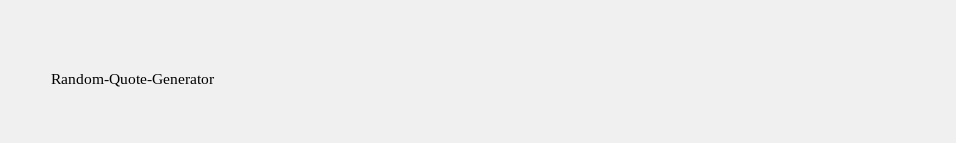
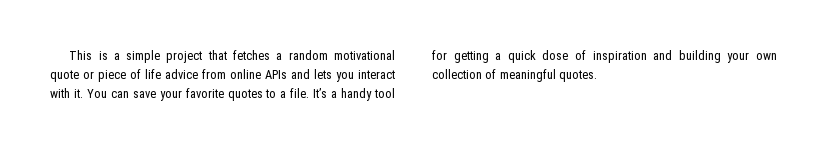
- Random-Quote-Generator
+ This is a simple project that fetches a random motivational quote or piece of life advice from online APIs and lets you interact with it. You can save your favorite quotes to a file. It’s a handy tool for getting a quick dose of inspiration and building your own collection of meaningful quotes.

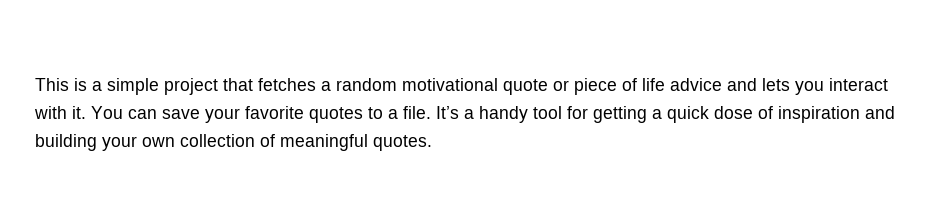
- This is a simple project that fetches a random motivational quote or piece of life advice from online APIs and lets you interact with it.
+ This is a simple project that fetches a random motivational quote or piece of life advice and lets you interact with it.

